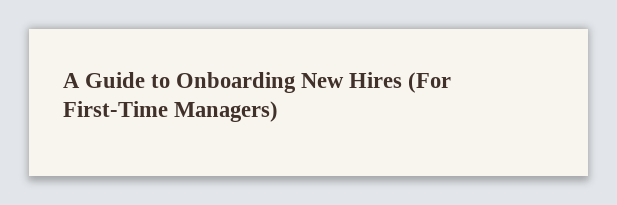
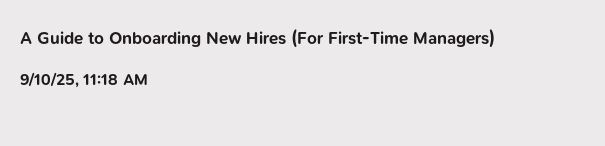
+ 9/10/25, 11:18 AM

